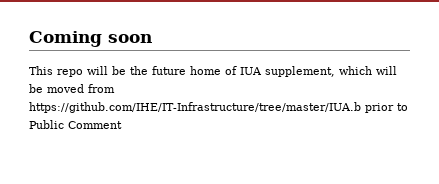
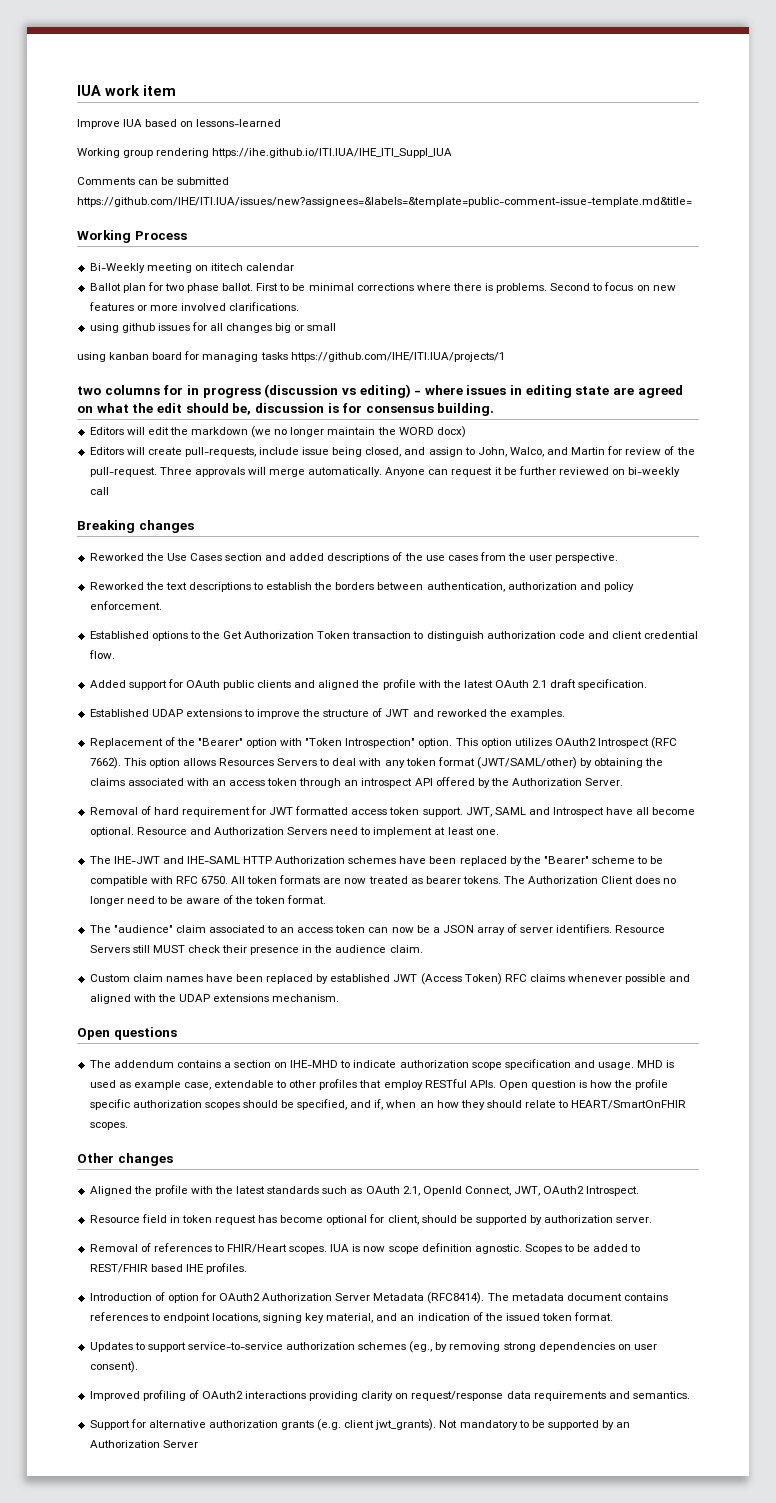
- Coming soon
- This repo will be the future home of IUA supplement, which will be moved from https://github.com/IHE/IT-Infrastructure/tree/master/IUA.b prior to Public Comment
+ IUA work item
+ Improve IUA based on lessons-learned
+ Working group rendering https://ihe.github.io/ITI.IUA/IHE_ITI_Suppl_IUA
+ Comments can be submitted https://github.com/IHE/ITI.IUA/issues/new?assignees=&labels=&template=public-comment-issue-template.md&title=
+ Working Process
+ Bi-Weekly meeting on ititech calendar
+ Ballot plan for two phase ballot. First to be minimal corrections where there is problems. Second to focus on new features or more involved clarifications.
+ using github issues for all changes big or small
+ using kanban board for managing tasks https://github.com/IHE/ITI.IUA/projects/1
+ two columns for in progress (discussion vs editing) - where issues in editing state are agreed on what the edit should be, discussion is for consensus building.
+ Editors will edit the markdown (we no longer maintain the WORD docx)
+ Editors will create pull-requests, include issue being closed, and assign to John, Walco, and Martin for review of the pull-request. Three approvals will merge automatically. Anyone can request it be further reviewed on bi-weekly call
+ Breaking changes
+ Reworked the Use Cases section and added descriptions of the use cases from the user perspective.
+ Reworked the text descriptions to establish the borders between authentication, authorization and policy enforcement.
+ Established options to the Get Authorization Token transaction to distinguish authorization code and client credential flow.
+ Added support for OAuth public clients and aligned the profile with the latest OAuth 2.1 draft specification.
+ Established UDAP extensions to improve the structure of JWT and reworked the examples.
+ Replacement of the "Bearer" option with "Token Introspection" option. This option utilizes OAuth2 Introspect (RFC 7662). This option allows Resources Servers to deal with any token format (JWT/SAML/other) by obtaining the claims associated with an access token through an introspect API offered by the Authorization Server.
+ Removal of hard requirement for JWT formatted access token support. JWT, SAML and Introspect have all become optional. Resource and Authorization Servers need to implement at least one.
+ The IHE-JWT and IHE-SAML HTTP Authorization schemes have been replaced by the "Bearer" scheme to be compatible with RFC 6750. All token formats are now treated as bearer tokens. The Authorization Client does no longer need to be aware of the token format.
+ The "audience" claim associated to an access token can now be a JSON array of server identifiers. Resource Servers still MUST check their presence in the audience claim.
+ Custom claim names have been replaced by established JWT (Access Token) RFC claims whenever possible and aligned with the UDAP extensions mechanism.
+ Open questions
+ The addendum contains a section on IHE-MHD to indicate authorization scope specification and usage. MHD is used as example case, extendable to other profiles that employ RESTful APIs. Open question is how the profile specific authorization scopes should be specified, and if, when an how they should relate to HEART/SmartOnFHIR scopes.
+ Other changes
+ Aligned the profile with the latest standards such as OAuth 2.1, OpenId Connect, JWT, OAuth2 Introspect.
+ Resource field in token request has become optional for client, should be supported by authorization server.
+ Removal of references to FHIR/Heart scopes. IUA is now scope definition agnostic. Scopes to be added to REST/FHIR based IHE profiles.
+ Introduction of option for OAuth2 Authorization Server Metadata (RFC8414). The metadata document contains references to endpoint locations, signing key material, and an indication of the issued token format.
+ Updates to support service-to-service authorization schemes (eg., by removing strong dependencies on user consent).
+ Improved profiling of OAuth2 interactions providing clarity on request/response data requirements and semantics.
+ Support for alternative authorization grants (e.g. client jwt_grants). Not mandatory to be supported by an Authorization Server

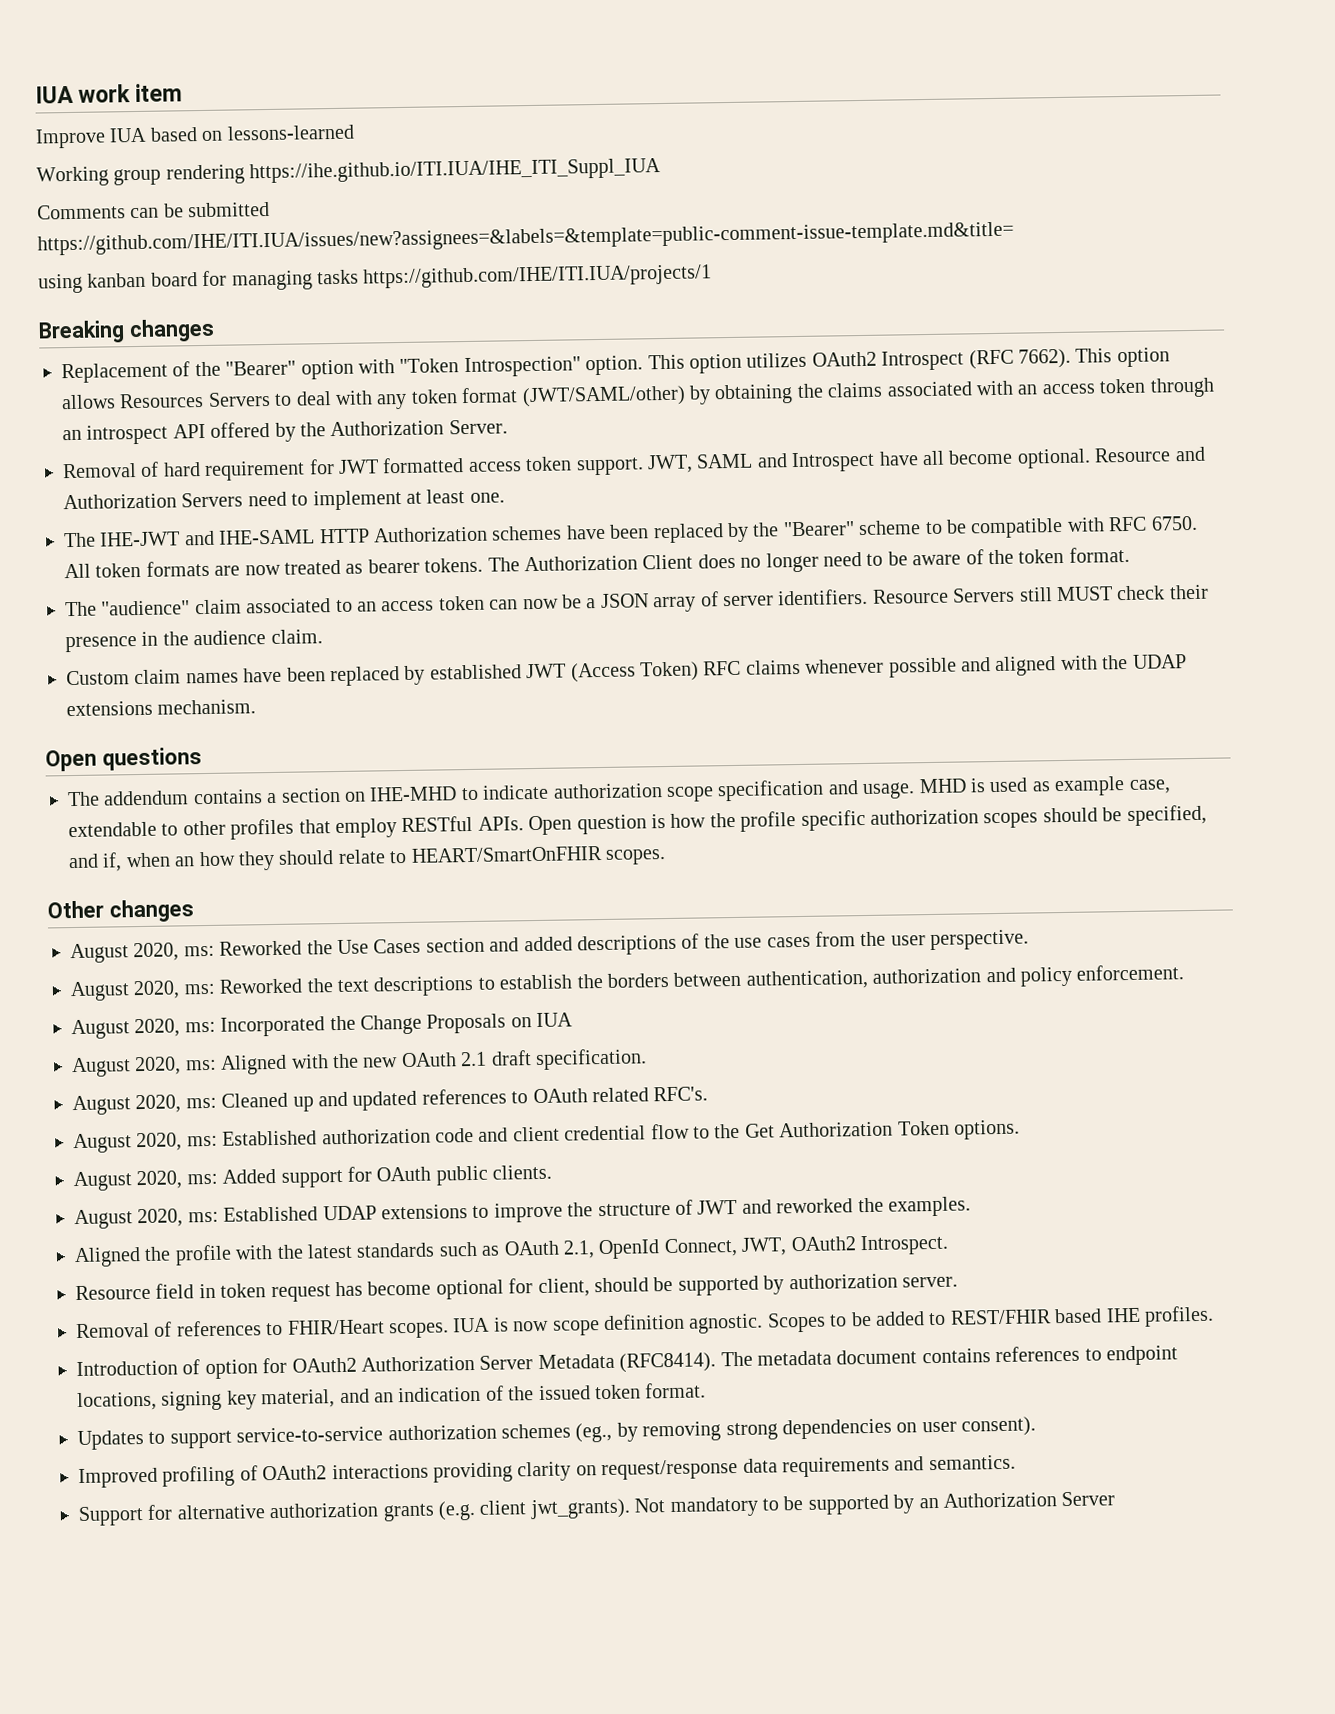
- Working Process
- Bi-Weekly meeting on ititech calendar
- Ballot plan for two phase ballot. First to be minimal corrections where there is problems. Second to focus on new features or more involved clarifications.
- using github issues for all changes big or small
- two columns for in progress (discussion vs editing) - where issues in editing state are agreed on what the edit should be, discussion is for consensus building.
- Editors will edit the markdown (we no longer maintain the WORD docx)
- Editors will create pull-requests, include issue being closed, and assign to John, Walco, and Martin for review of the pull-request. Three approvals will merge automatically. Anyone can request it be further reviewed on bi-weekly call
  Breaking changes
- Reworked the Use Cases section and added descriptions of the use cases from the user perspective.
- Reworked the text descriptions to establish the borders between authentication, authorization and policy enforcement.
- Established options to the Get Authorization Token transaction to distinguish authorization code and client credential flow.
- Added support for OAuth public clients and aligned the profile with the latest OAuth 2.1 draft specification.
- Established UDAP extensions to improve the structure of JWT and reworked the examples.
+ August 2020, ms: Reworked the Use Cases section and added descriptions of the use cases from the user perspective.
+ August 2020, ms: Reworked the text descriptions to establish the borders between authentication, authorization and policy enforcement.
+ August 2020, ms: Incorporated the Change Proposals on IUA
+ August 2020, ms: Aligned with the new OAuth 2.1 draft specification.
+ August 2020, ms: Cleaned up and updated references to OAuth related RFC's.
+ August 2020, ms: Established authorization code and client credential flow to the Get Authorization Token options.
+ August 2020, ms: Added support for OAuth public clients.
+ August 2020, ms: Established UDAP extensions to improve the structure of JWT and reworked the examples.

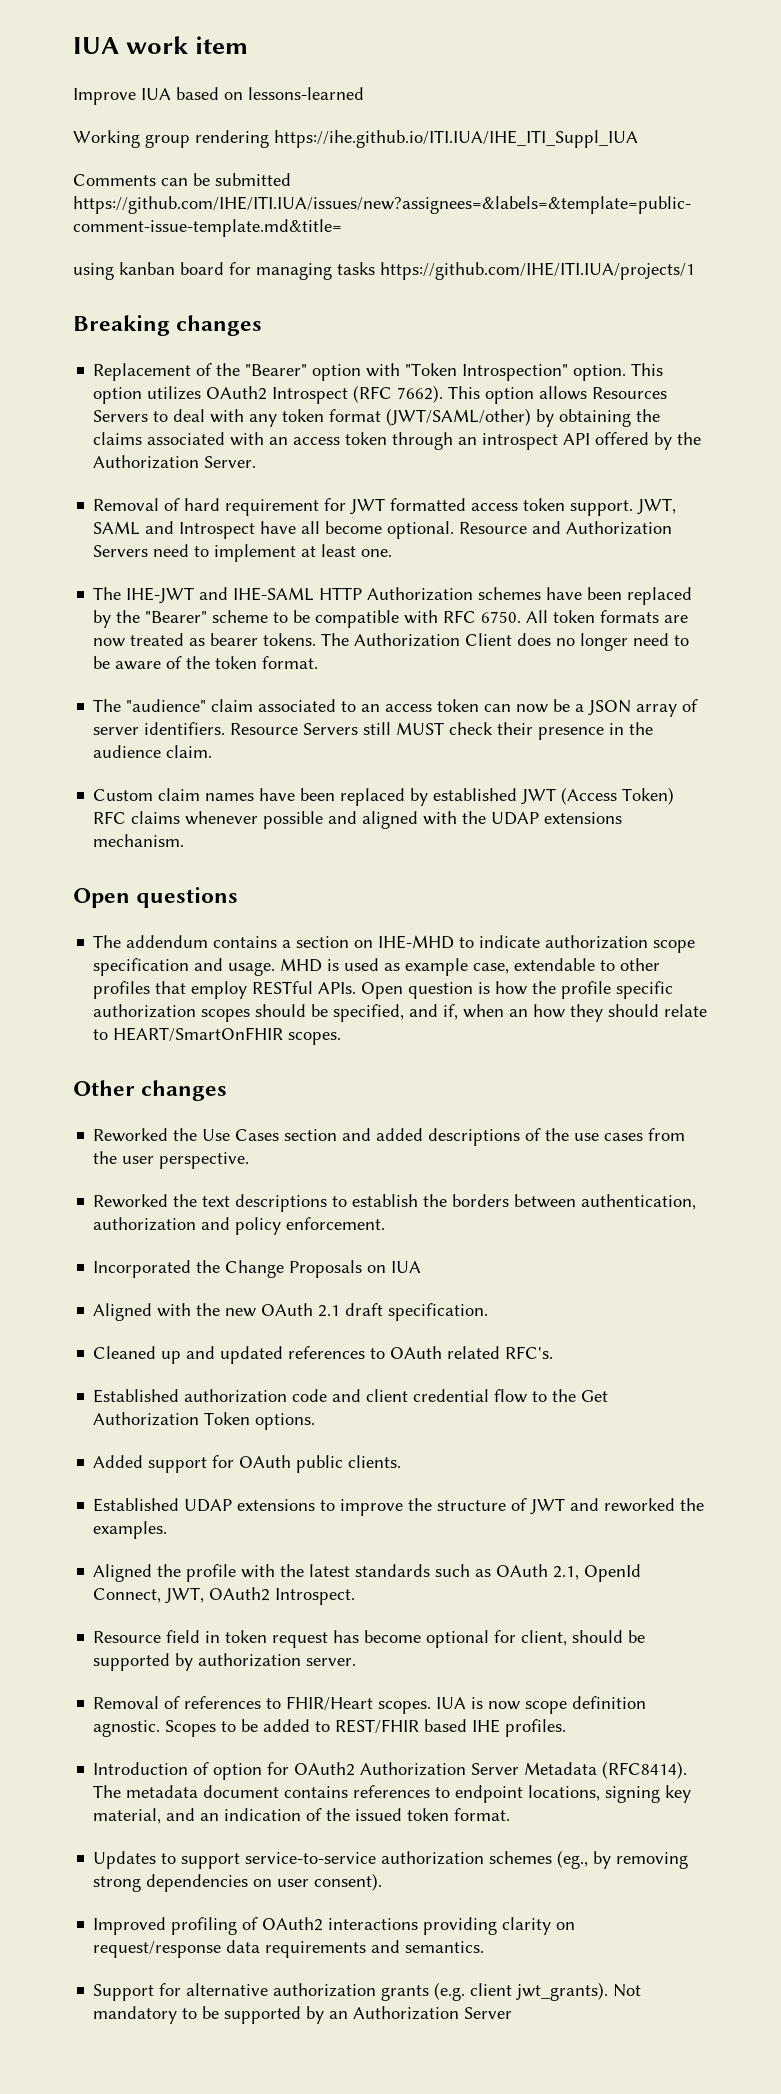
- August 2020, ms: Reworked the Use Cases section and added descriptions of the use cases from the user perspective.
+ Reworked the Use Cases section and added descriptions of the use cases from the user perspective.
- August 2020, ms: Reworked the text descriptions to establish the borders between authentication, authorization and policy enforcement.
+ Reworked the text descriptions to establish the borders between authentication, authorization and policy enforcement.
- August 2020, ms: Incorporated the Change Proposals on IUA
+ Incorporated the Change Proposals on IUA
- August 2020, ms: Aligned with the new OAuth 2.1 draft specification.
+ Aligned with the new OAuth 2.1 draft specification.
- August 2020, ms: Cleaned up and updated references to OAuth related RFC's.
+ Cleaned up and updated references to OAuth related RFC's.
- August 2020, ms: Established authorization code and client credential flow to the Get Authorization Token options.
+ Established authorization code and client credential flow to the Get Authorization Token options.
- August 2020, ms: Added support for OAuth public clients.
+ Added support for OAuth public clients.
- August 2020, ms: Established UDAP extensions to improve the structure of JWT and reworked the examples.
+ Established UDAP extensions to improve the structure of JWT and reworked the examples.

